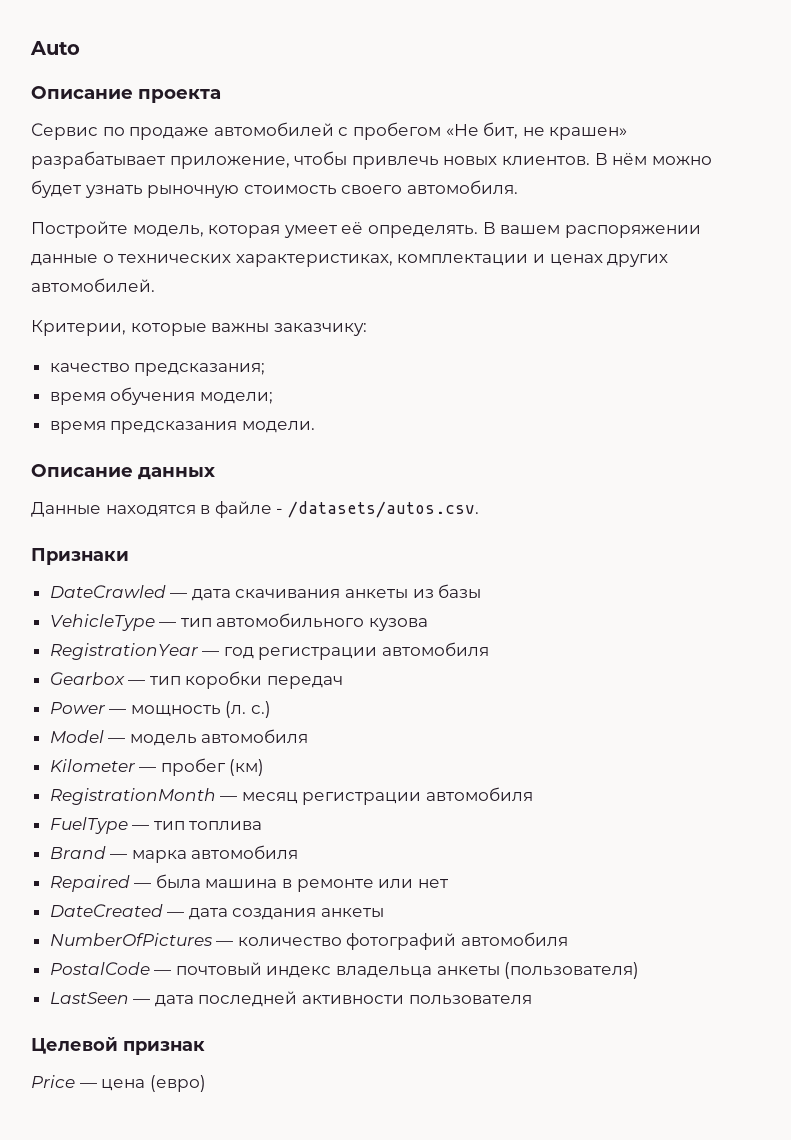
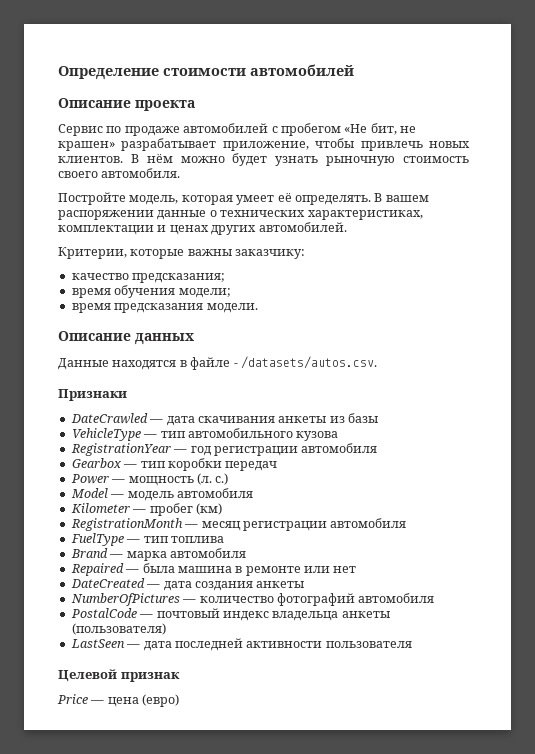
- Auto
+ Определение стоимости автомобилей

